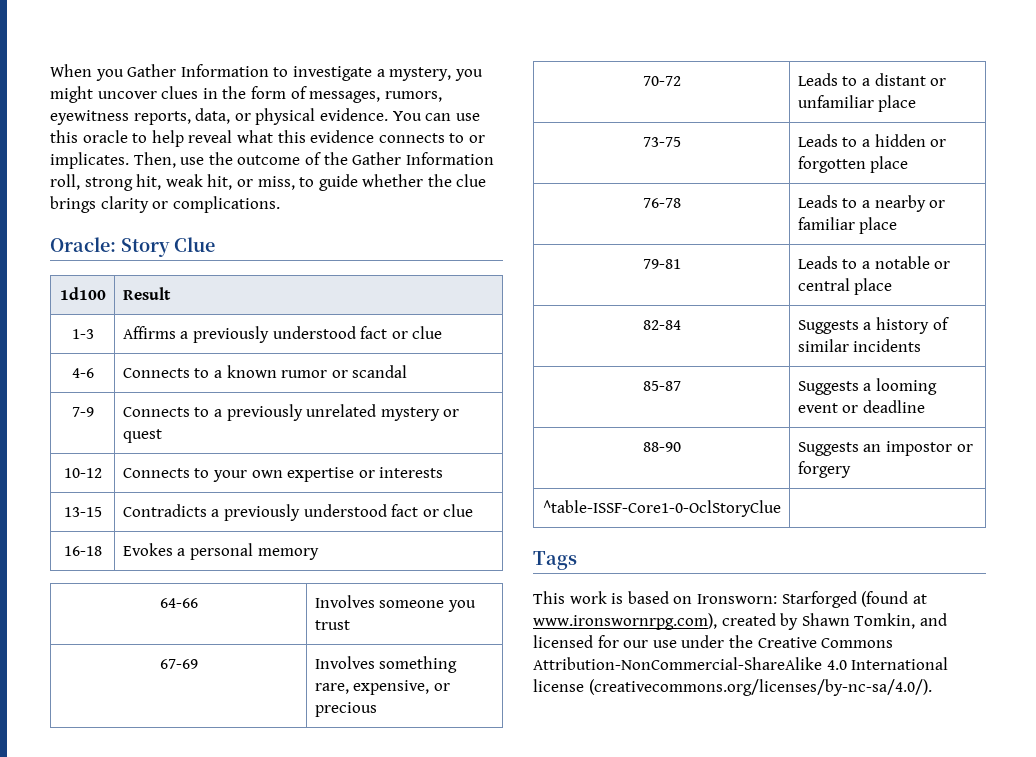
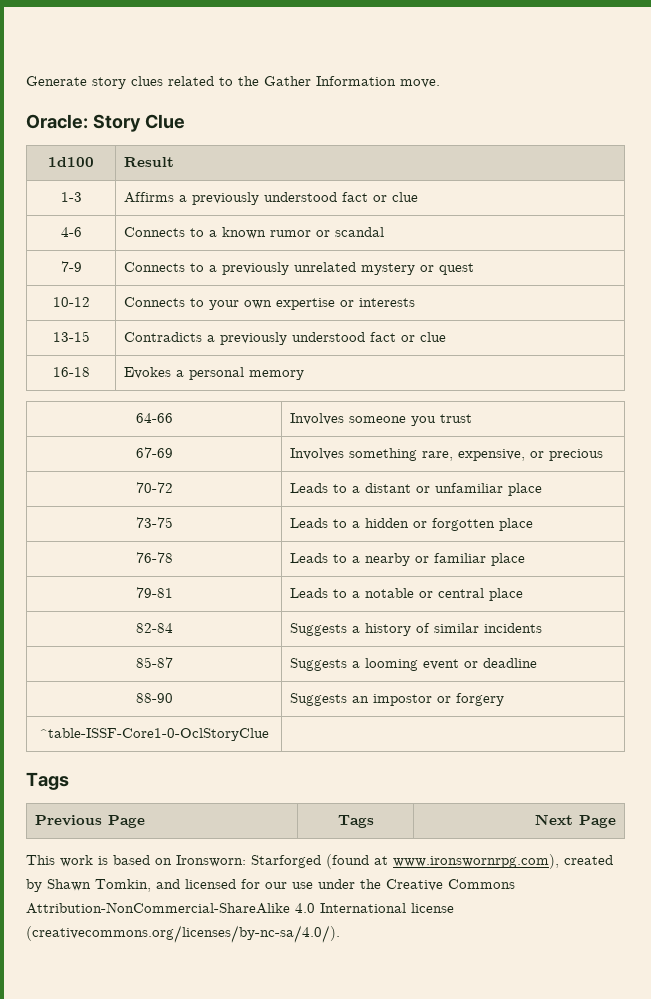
- When you Gather Information to investigate a mystery, you might uncover clues in the form of messages, rumors, eyewitness reports, data, or physical evidence. You can use this oracle to help reveal what this evidence connects to or implicates. Then, use the outcome of the Gather Information roll, strong hit, weak hit, or miss, to guide whether the clue brings clarity or complications.
+ Generate story clues related to the Gather Information move.
+ Previous Page | Tags | Next Page

